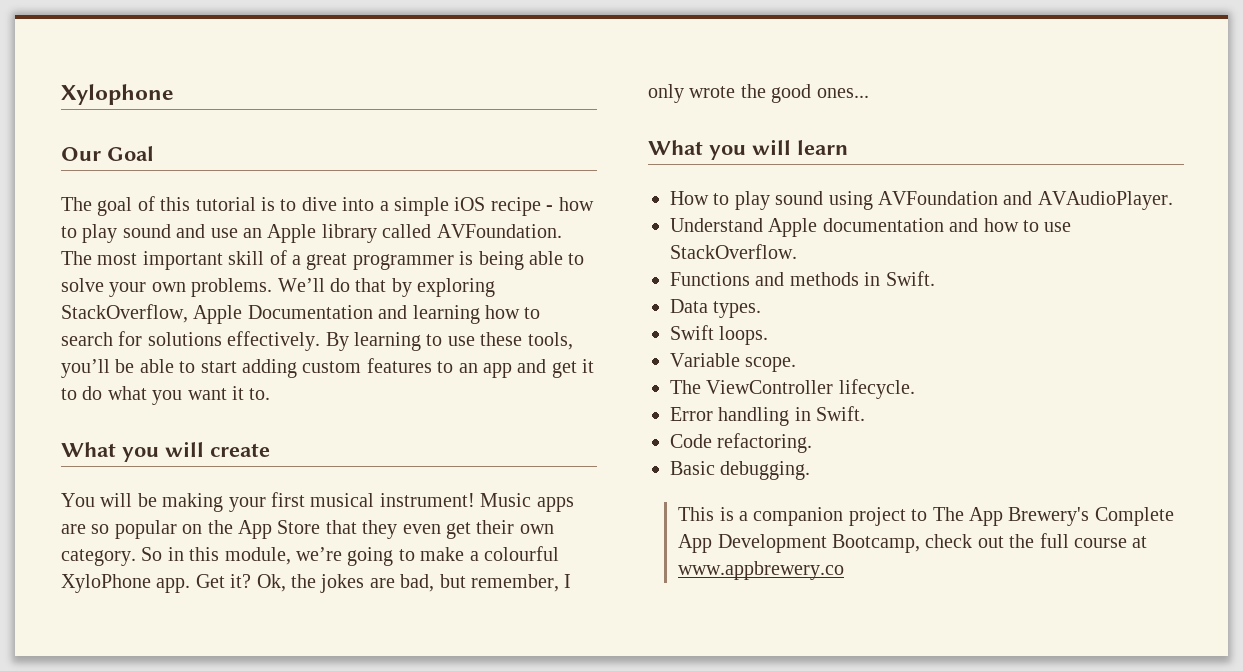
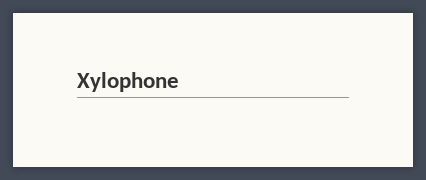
- Our Goal
- The goal of this tutorial is to dive into a simple iOS recipe - how to play sound and use an Apple library called AVFoundation. The most important skill of a great programmer is being able to solve your own problems. We’ll do that by exploring StackOverflow, Apple Documentation and learning how to search for solutions effectively. By learning to use these tools, you’ll be able to start adding custom features to an app and get it to do what you want it to.
- What you will create
- You will be making your first musical instrument! Music apps are so popular on the App Store that they even get their own category. So in this module, we’re going to make a colourful XyloPhone app. Get it? Ok, the jokes are bad, but remember, I only wrote the good ones...
- What you will learn
- How to play sound using AVFoundation and AVAudioPlayer.
- Understand Apple documentation and how to use StackOverflow.
- Functions and methods in Swift.
- Data types.
- Swift loops.
- Variable scope.
- The ViewController lifecycle.
- Error handling in Swift.
- Code refactoring.
- Basic debugging.
- This is a companion project to The App Brewery's Complete App Development Bootcamp, check out the full course at www.appbrewery.co

